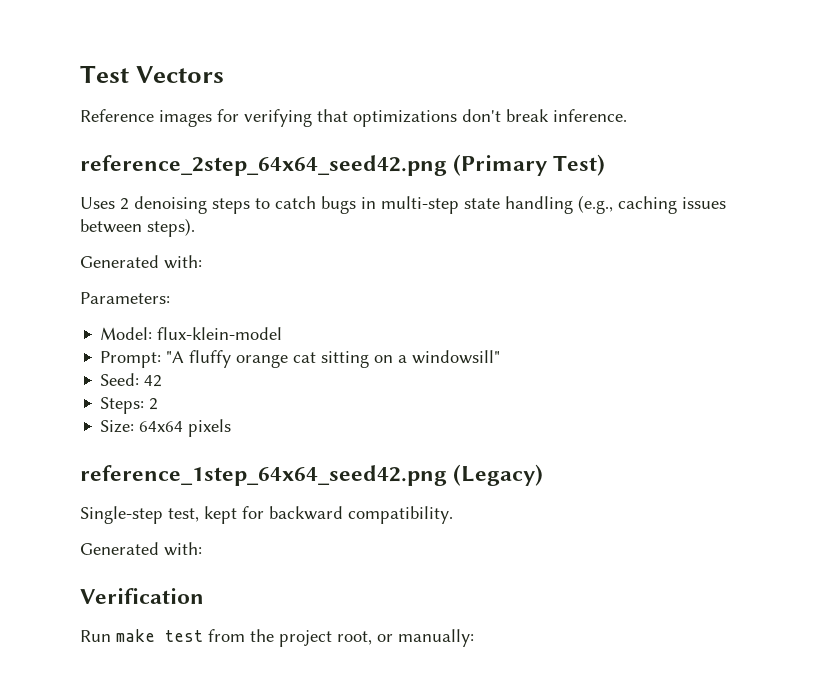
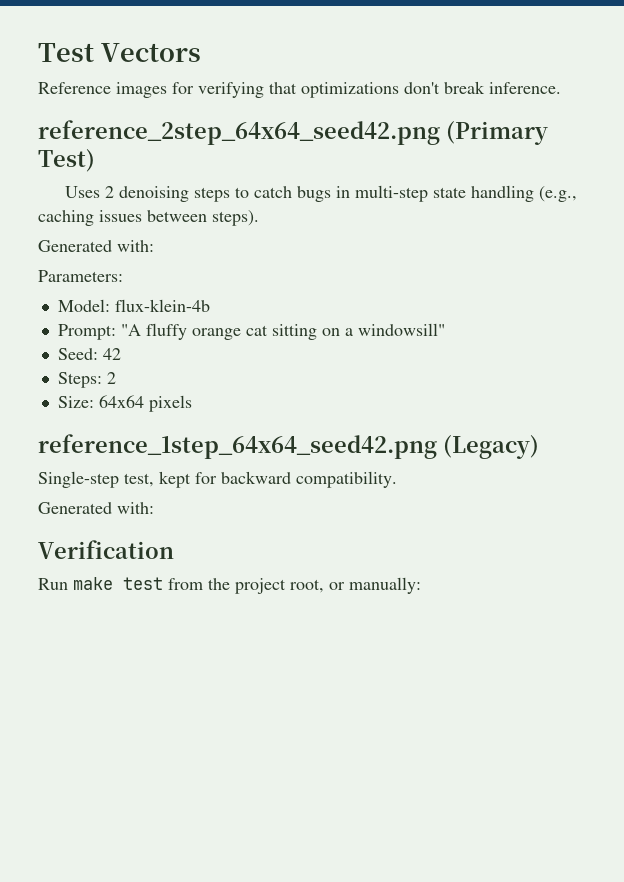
- Model: flux-klein-model
+ Model: flux-klein-4b

